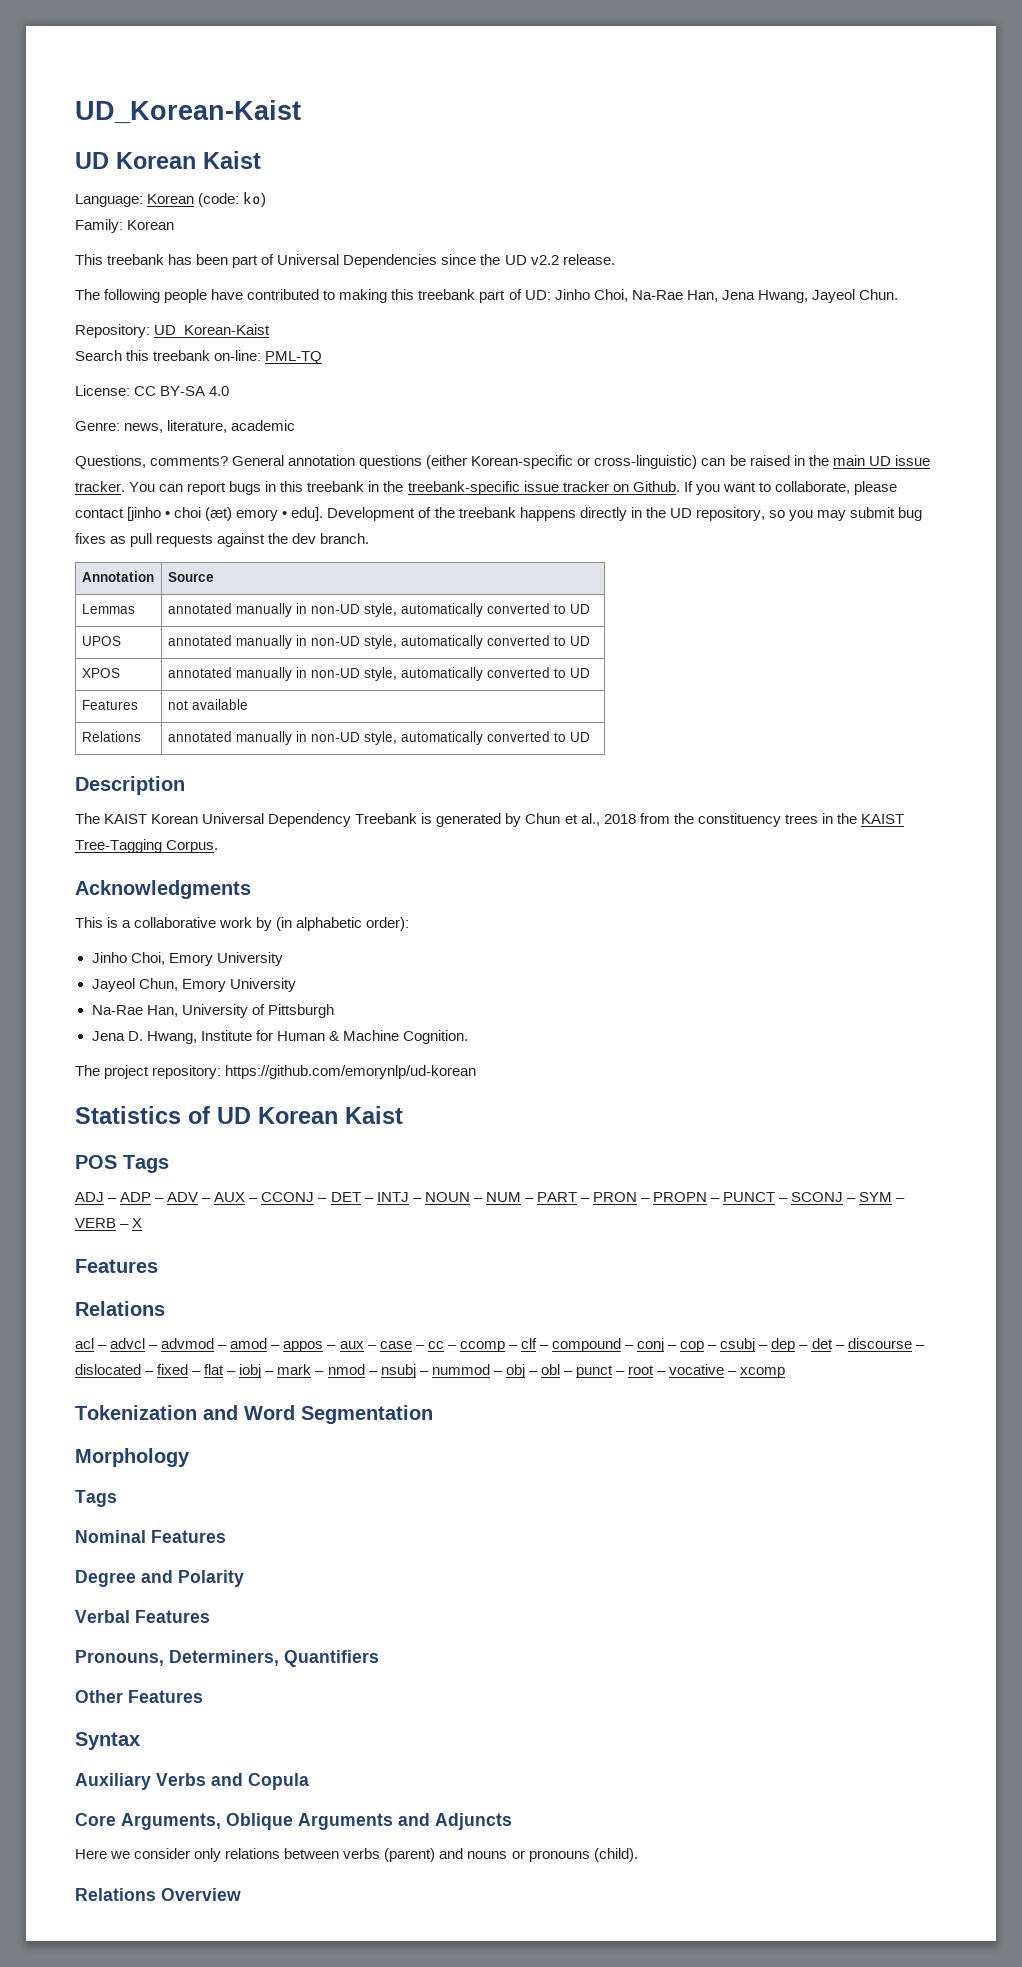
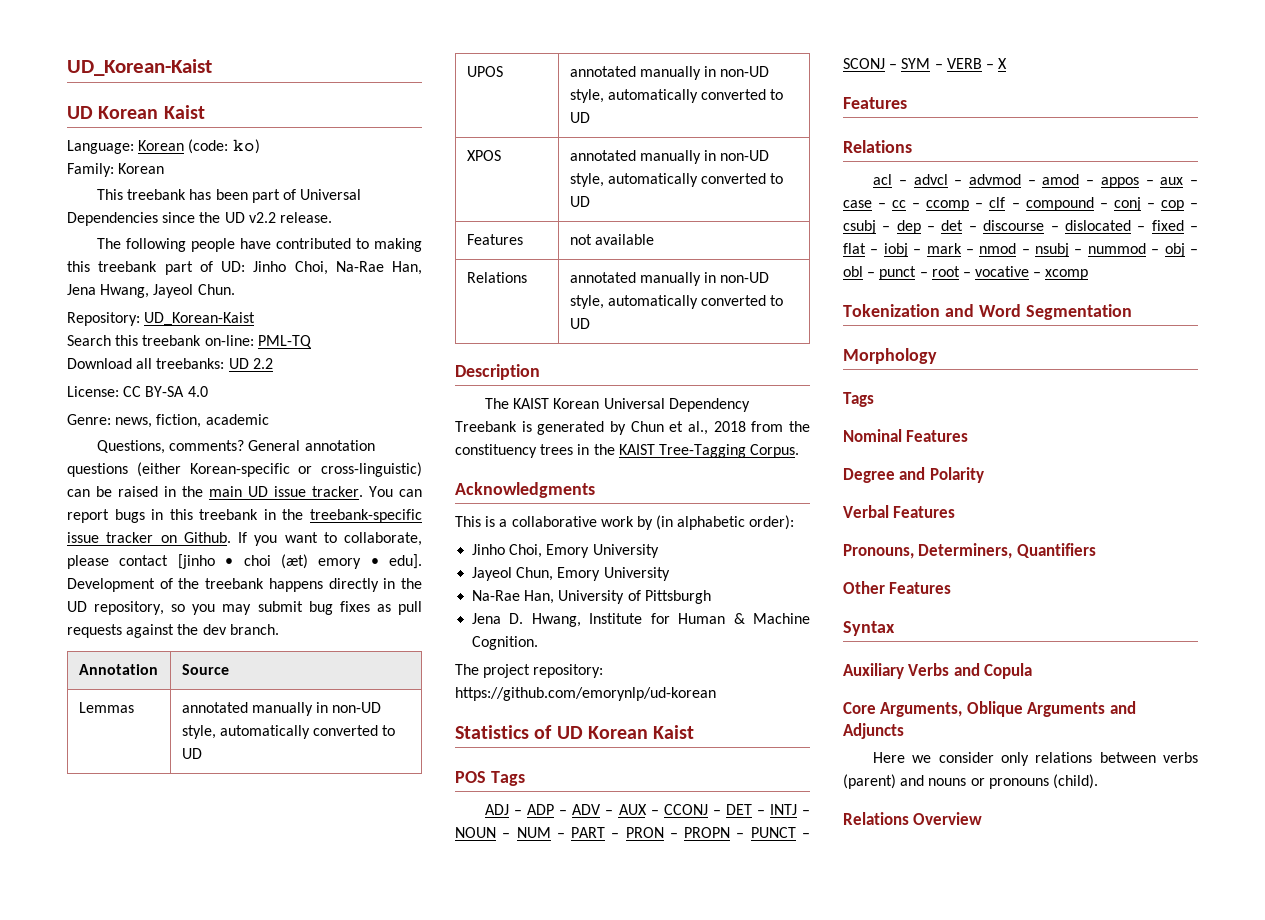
+ Download all treebanks: UD 2.2
- Genre: news, literature, academic
+ Genre: news, fiction, academic

